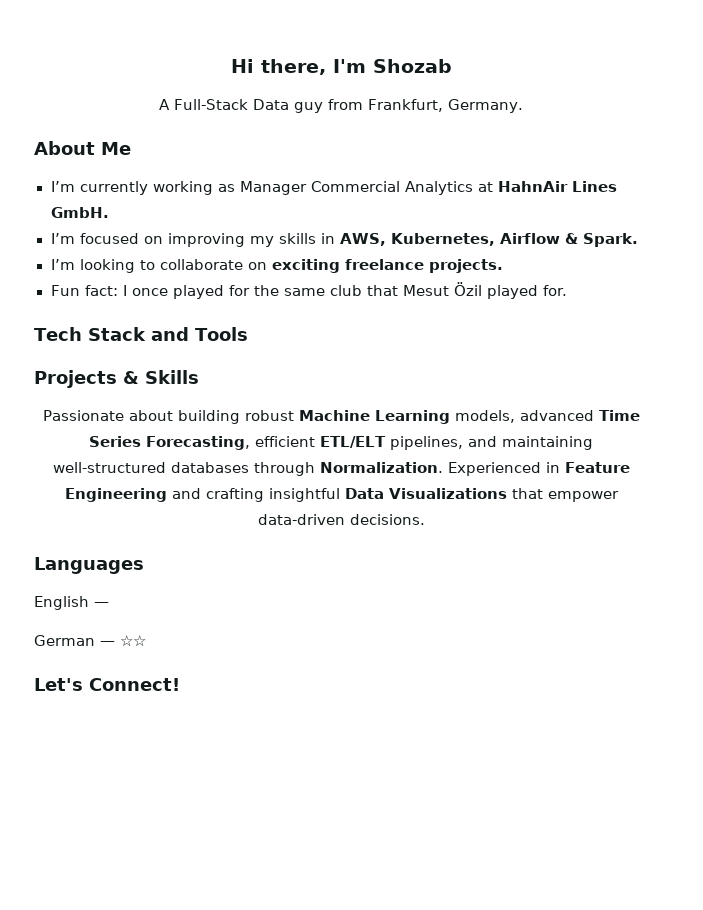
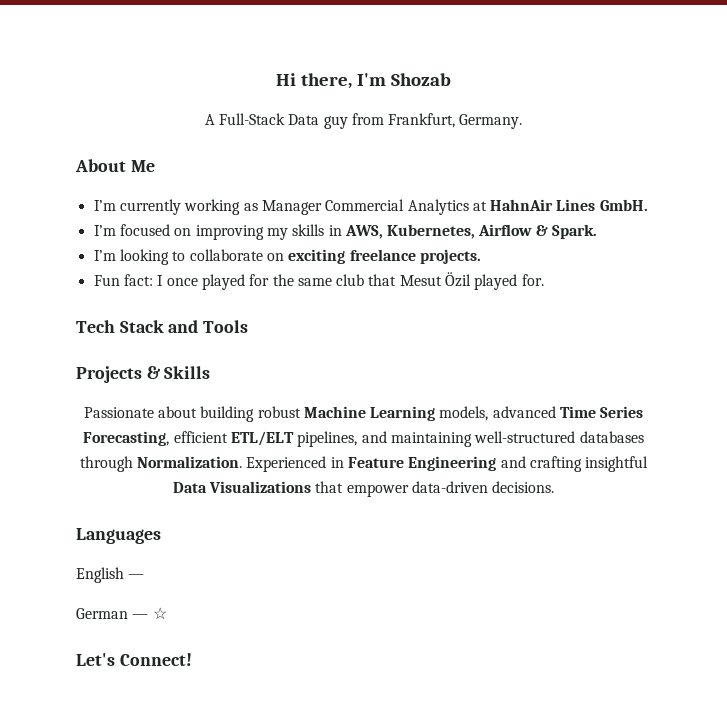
- German — ☆☆
+ German — ☆

